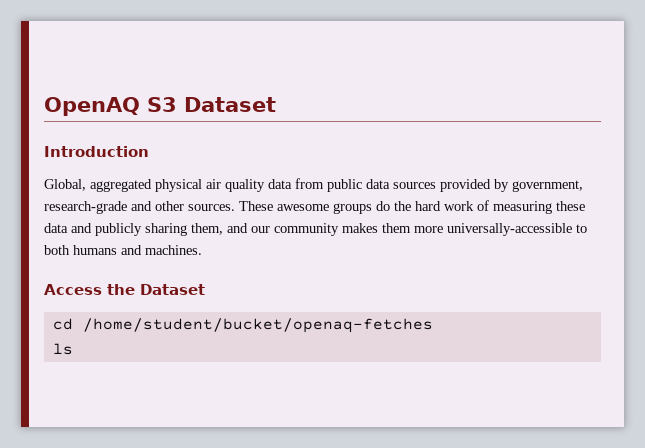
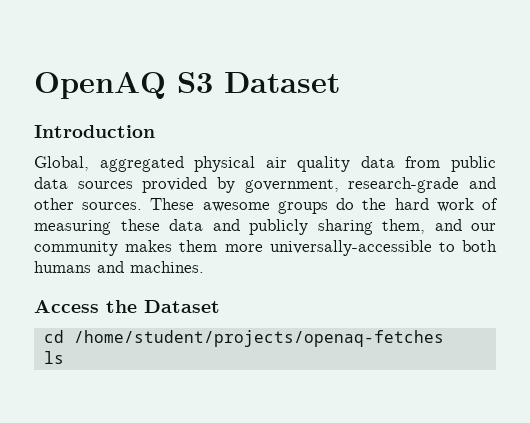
- cd /home/student/bucket/openaq-fetches
+ cd /home/student/projects/openaq-fetches

